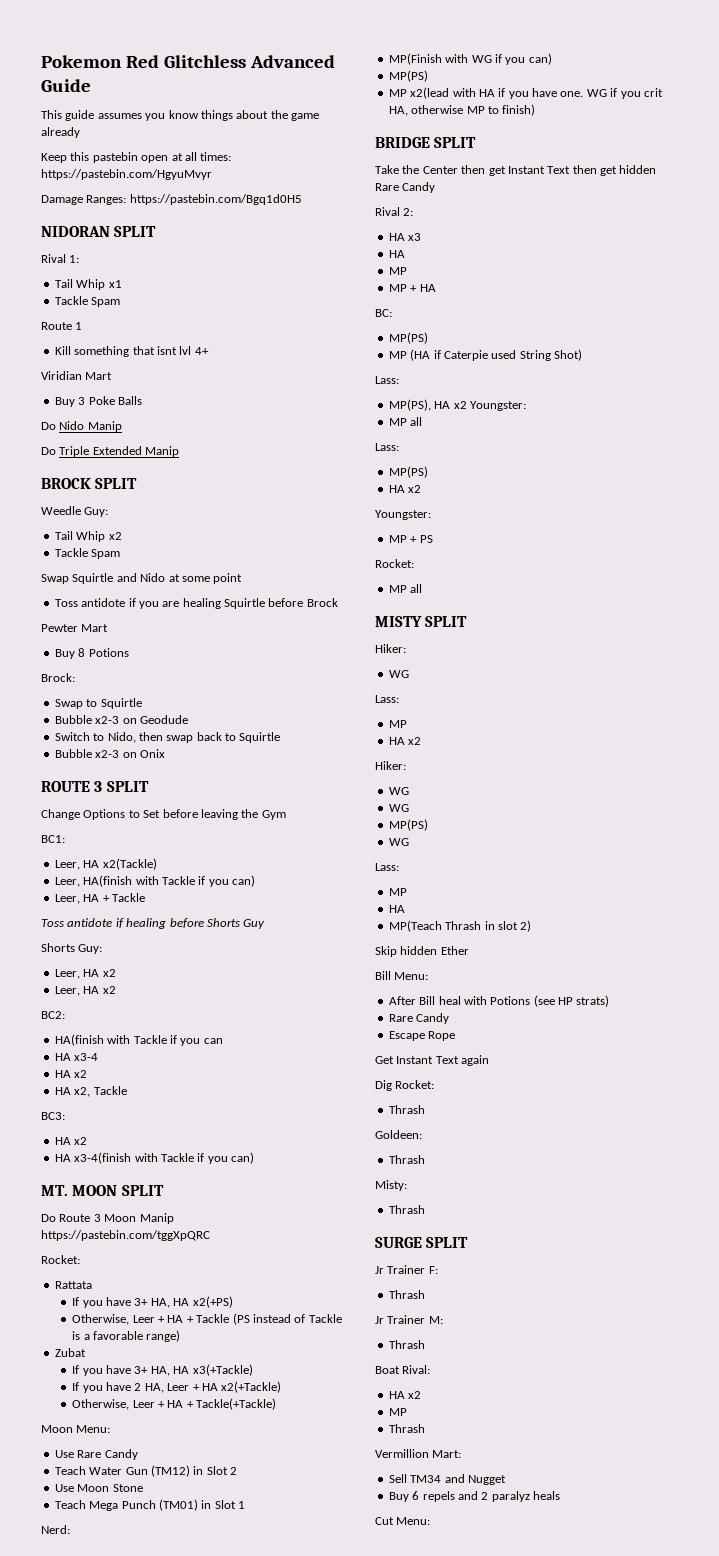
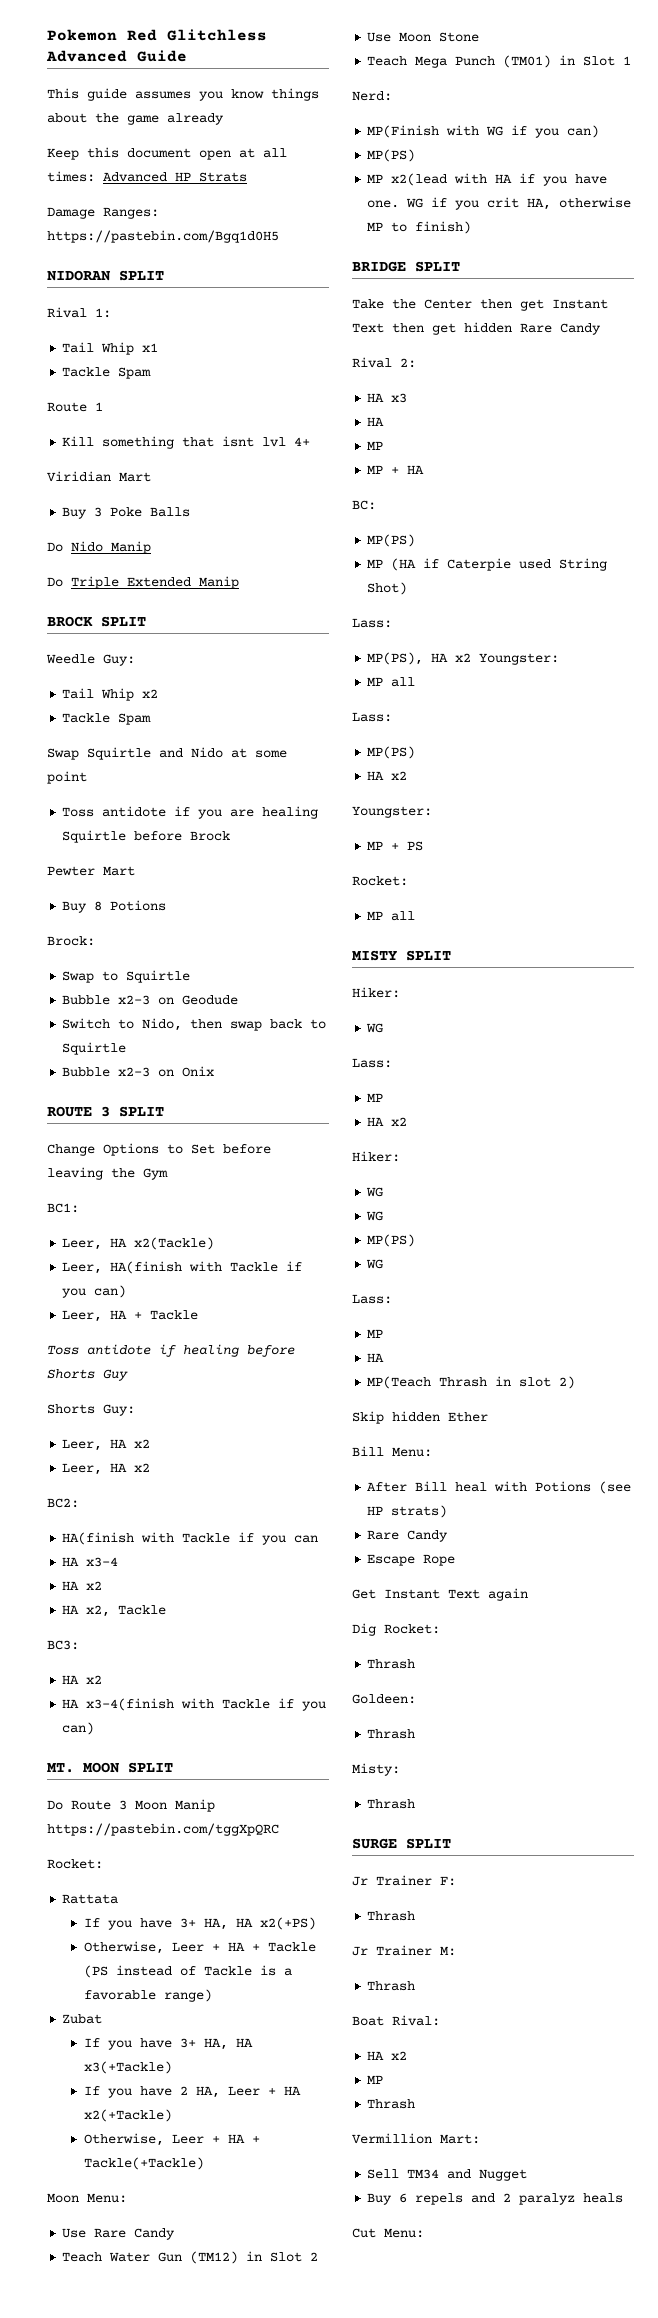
- Keep this pastebin open at all times: https://pastebin.com/HgyuMvyr
+ Keep this document open at all times: Advanced HP Strats

